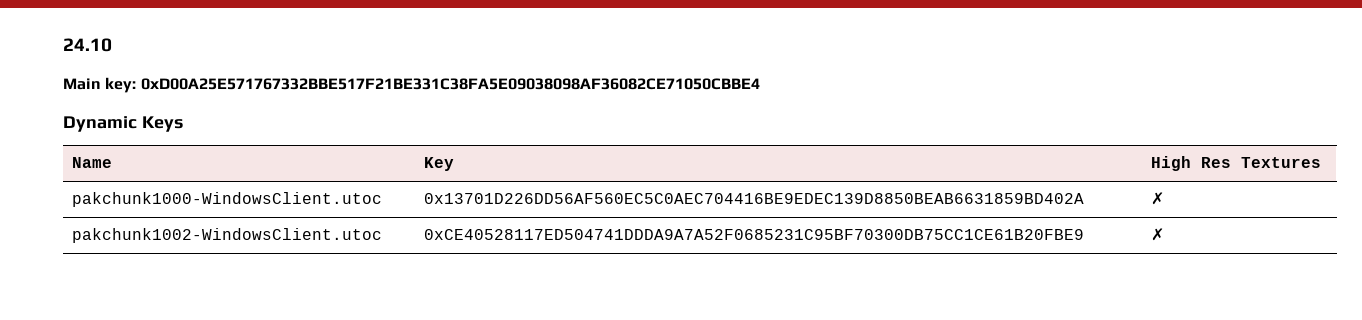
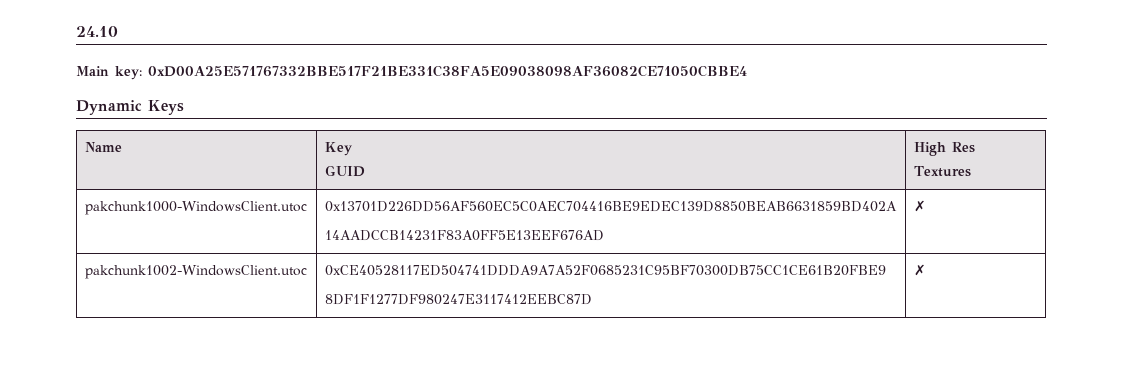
- Name | Key | High Res Textures
+ Name | Key
+ GUID | High Res Textures
- pakchunk1000-WindowsClient.utoc | 0x13701D226DD56AF560EC5C0AEC704416BE9EDEC139D8850BEAB6631859BD402A | ✗
+ pakchunk1000-WindowsClient.utoc | 0x13701D226DD56AF560EC5C0AEC704416BE9EDEC139D8850BEAB6631859BD402A
+ 14AADCCB14231F83A0FF5E13EEF676AD | ✗
- pakchunk1002-WindowsClient.utoc | 0xCE40528117ED504741DDDA9A7A52F0685231C95BF70300DB75CC1CE61B20FBE9 | ✗
+ pakchunk1002-WindowsClient.utoc | 0xCE40528117ED504741DDDA9A7A52F0685231C95BF70300DB75CC1CE61B20FBE9
+ 8DF1F1277DF980247E3117412EEBC87D | ✗

